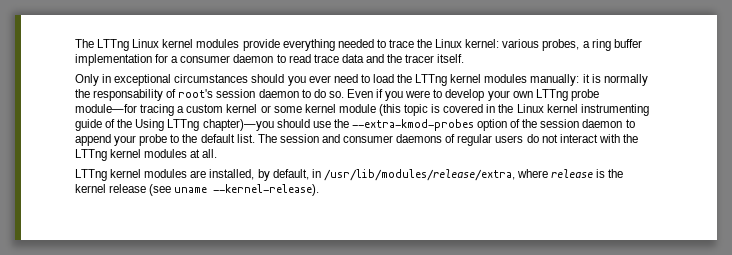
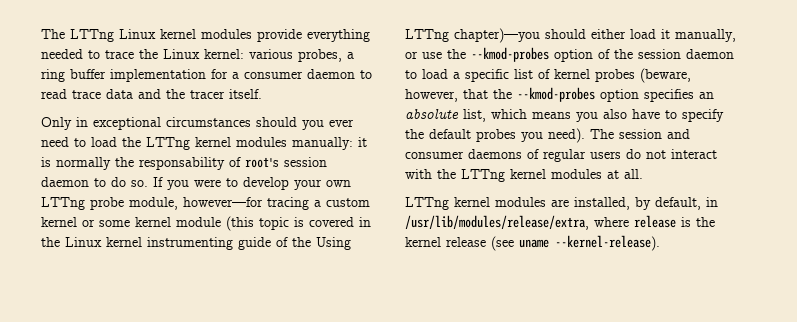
- Even if you were to develop your own LTTng probe module—for tracing a custom kernel or some kernel module (this topic is covered in the Linux kernel instrumenting guide of the Using LTTng chapter)—you should use the --extra-kmod-probes option of the session daemon to append your probe to the default list.
+ If you were to develop your own LTTng probe module, however—for tracing a custom kernel or some kernel module (this topic is covered in the Linux kernel instrumenting guide of the Using LTTng chapter)—you should either load it manually, or use the --kmod-probes option of the session daemon to load a specific list of kernel probes (beware, however, that the --kmod-probes option specifies an absolute list, which means you also have to specify the default probes you need).

